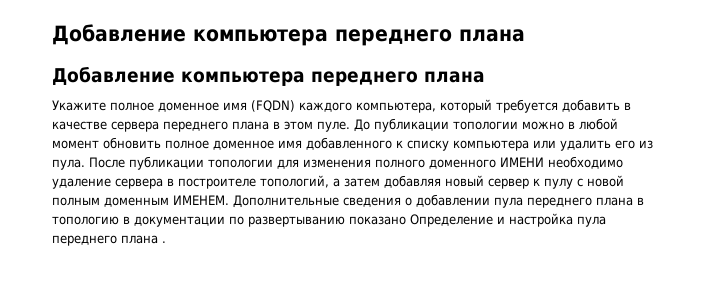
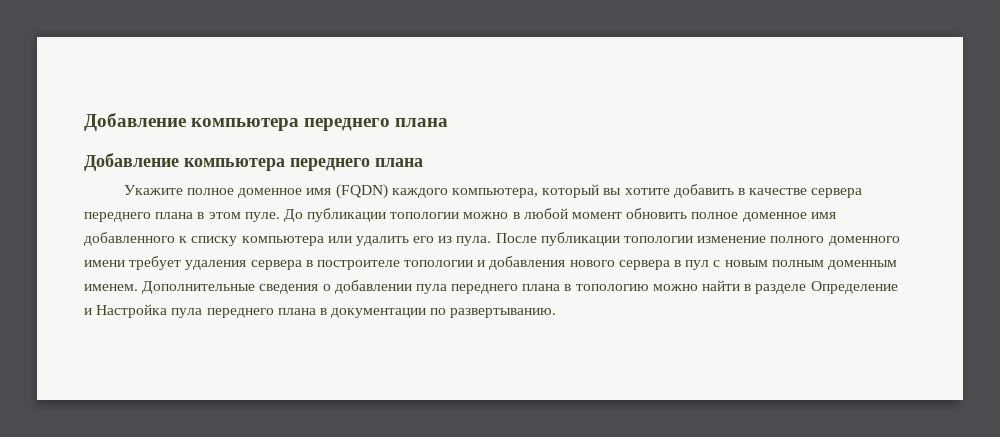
- Укажите полное доменное имя (FQDN) каждого компьютера, который требуется добавить в качестве сервера переднего плана в этом пуле.
+ Укажите полное доменное имя (FQDN) каждого компьютера, который вы хотите добавить в качестве сервера переднего плана в этом пуле.
- После публикации топологии для изменения полного доменного ИМЕНИ необходимо удаление сервера в построителе топологий, а затем добавляя новый сервер к пулу с новой полным доменным ИМЕНЕМ.
+ После публикации топологии изменение полного доменного имени требует удаления сервера в построителе топологии и добавления нового сервера в пул с новым полным доменным именем.
- Дополнительные сведения о добавлении пула переднего плана в топологию в документации по развертыванию показано Определение и настройка пула переднего плана .
+ Дополнительные сведения о добавлении пула переднего плана в топологию можно найти в разделе Определение и Настройка пула переднего плана в документации по развертыванию.

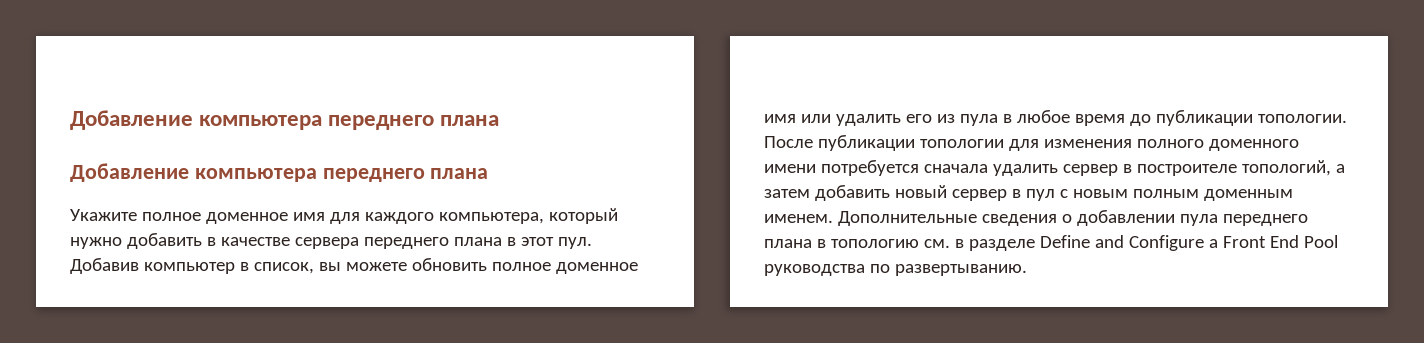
- Укажите полное доменное имя (FQDN) каждого компьютера, который вы хотите добавить в качестве сервера переднего плана в этом пуле. До публикации топологии можно в любой момент обновить полное доменное имя добавленного к списку компьютера или удалить его из пула.
+ Укажите полное доменное имя для каждого компьютера, который нужно добавить в качестве сервера переднего плана в этот пул. Добавив компьютер в список, вы можете обновить полное доменное имя или удалить его из пула в любое время до публикации топологии.
- После публикации топологии изменение полного доменного имени требует удаления сервера в построителе топологии и добавления нового сервера в пул с новым полным доменным именем.
+ После публикации топологии для изменения полного доменного имени потребуется сначала удалить сервер в построителе топологий, а затем добавить новый сервер в пул с новым полным доменным именем.
- Дополнительные сведения о добавлении пула переднего плана в топологию можно найти в разделе Определение и Настройка пула переднего плана в документации по развертыванию.
+ Дополнительные сведения о добавлении пула переднего плана в топологию см. в разделе Define and Configure a Front End Pool руководства по развертыванию.

